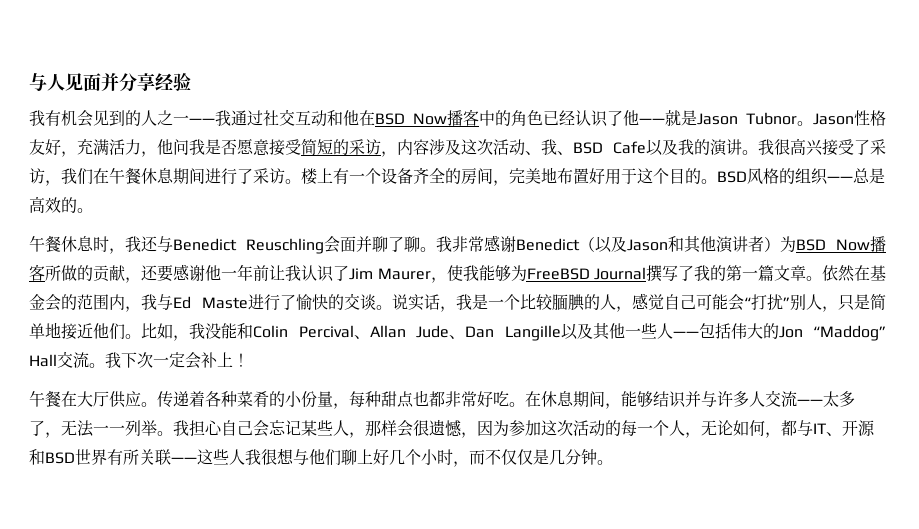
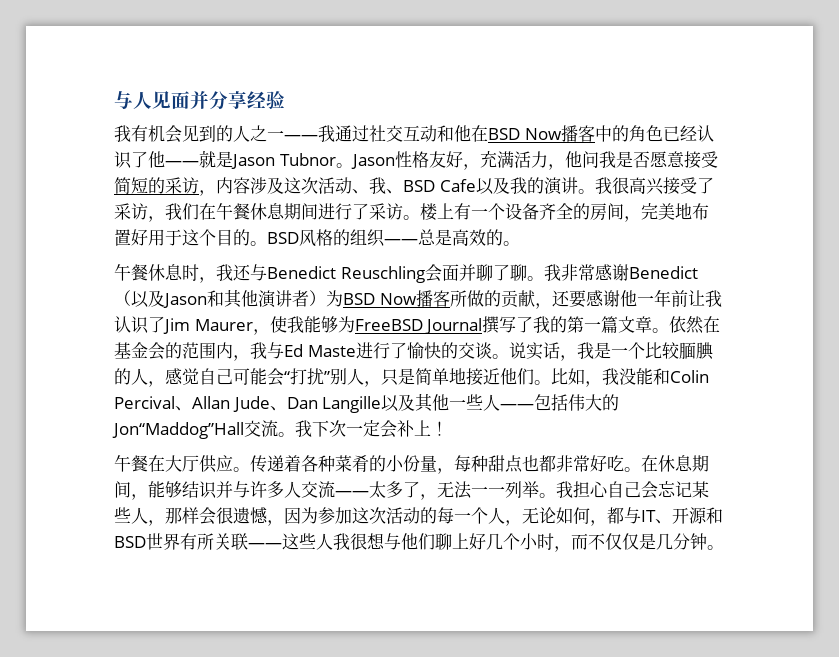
- 比如，我没能和Colin Percival、Allan Jude、Dan Langille以及其他一些人——包括伟大的Jon “Maddog” Hall交流。
+ 比如，我没能和Colin Percival、Allan Jude、Dan Langille以及其他一些人——包括伟大的Jon“Maddog”Hall交流。

